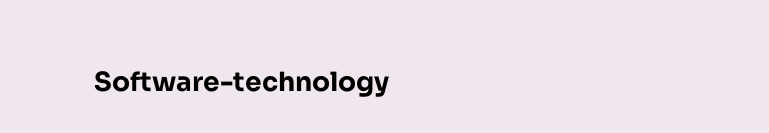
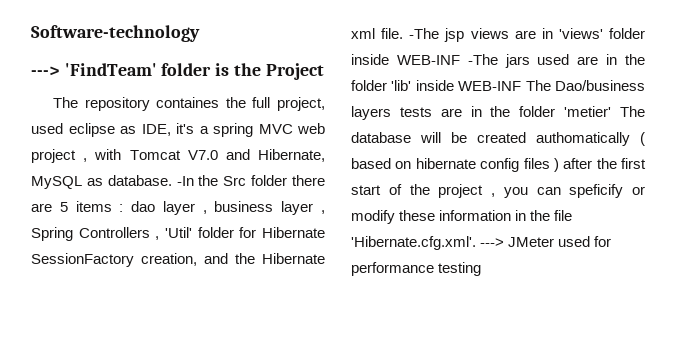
+ ---> 'FindTeam' folder is the Project
+ The repository containes the full project, used eclipse as IDE, it's a spring MVC web project , with Tomcat V7.0 and Hibernate, MySQL as database. -In the Src folder there are 5 items : dao layer , business layer , Spring Controllers , 'Util' folder for Hibernate SessionFactory creation, and the Hibernate xml file. -The jsp views are in 'views' folder inside WEB-INF -The jars used are in the folder 'lib' inside WEB-INF The Dao/business layers tests are in the folder 'metier' The database will be created authomatically ( based on hibernate config files ) after the first start of the project , you can speficify or modify these information in the file 'Hibernate.cfg.xml'. ---> JMeter used for performance testing

